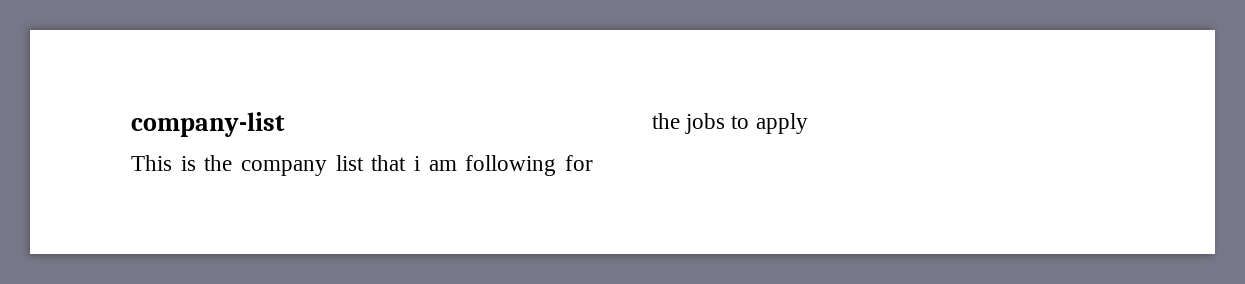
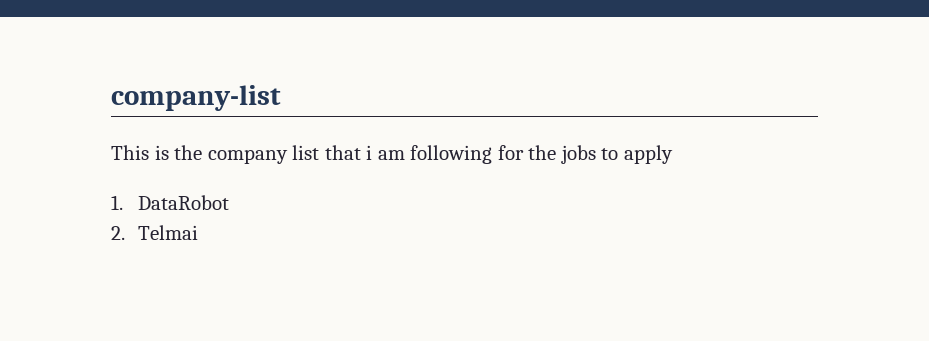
+ 1. DataRobot
+ 2. Telmai

